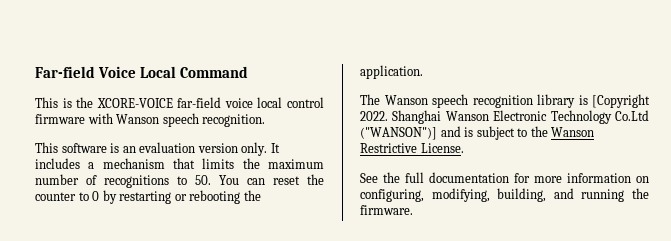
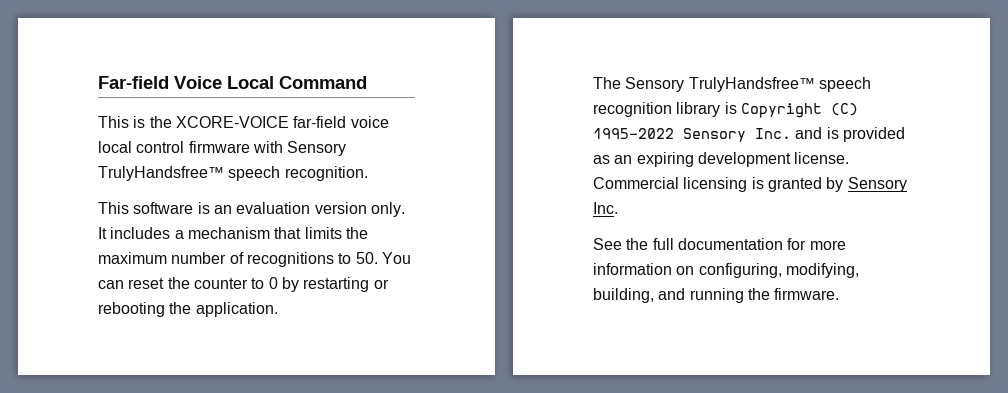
- This is the XCORE-VOICE far-field voice local control firmware with Wanson speech recognition.
+ This is the XCORE-VOICE far-field voice local control firmware with Sensory TrulyHandsfree™ speech recognition.
- The Wanson speech recognition library is [Copyright 2022. Shanghai Wanson Electronic Technology Co.Ltd ("WANSON")] and is subject to the Wanson Restrictive License.
+ The Sensory TrulyHandsfree™ speech recognition library is Copyright (C) 1995-2022 Sensory Inc. and is provided as an expiring development license. Commercial licensing is granted by Sensory Inc.

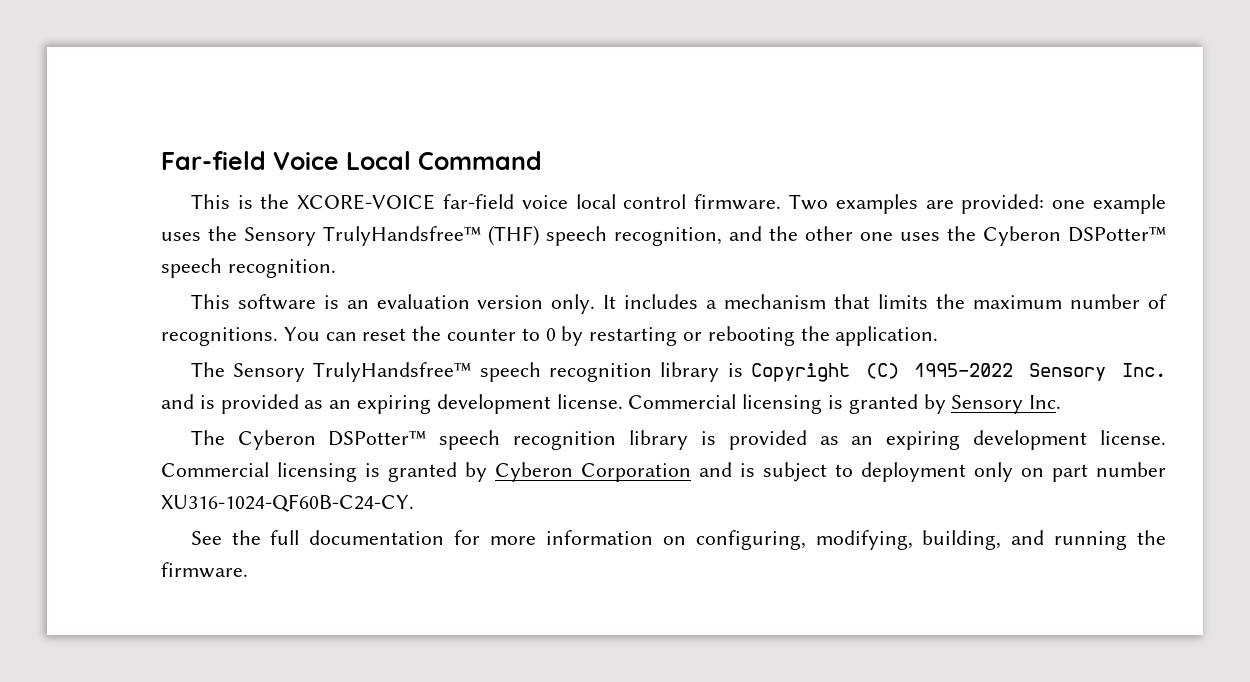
- This is the XCORE-VOICE far-field voice local control firmware with Sensory TrulyHandsfree™ speech recognition.
+ This is the XCORE-VOICE far-field voice local control firmware. Two examples are provided: one example uses the Sensory TrulyHandsfree™ (THF) speech recognition, and the other one uses the Cyberon DSPotter™ speech recognition.
- It includes a mechanism that limits the maximum number of recognitions to 50. You can reset the counter to 0 by restarting or rebooting the application.
+ It includes a mechanism that limits the maximum number of recognitions. You can reset the counter to 0 by restarting or rebooting the application.
+ The Cyberon DSPotter™ speech recognition library is provided as an expiring development license. Commercial licensing is granted by Cyberon Corporation and is subject to deployment only on part number XU316-1024-QF60B-C24-CY.

